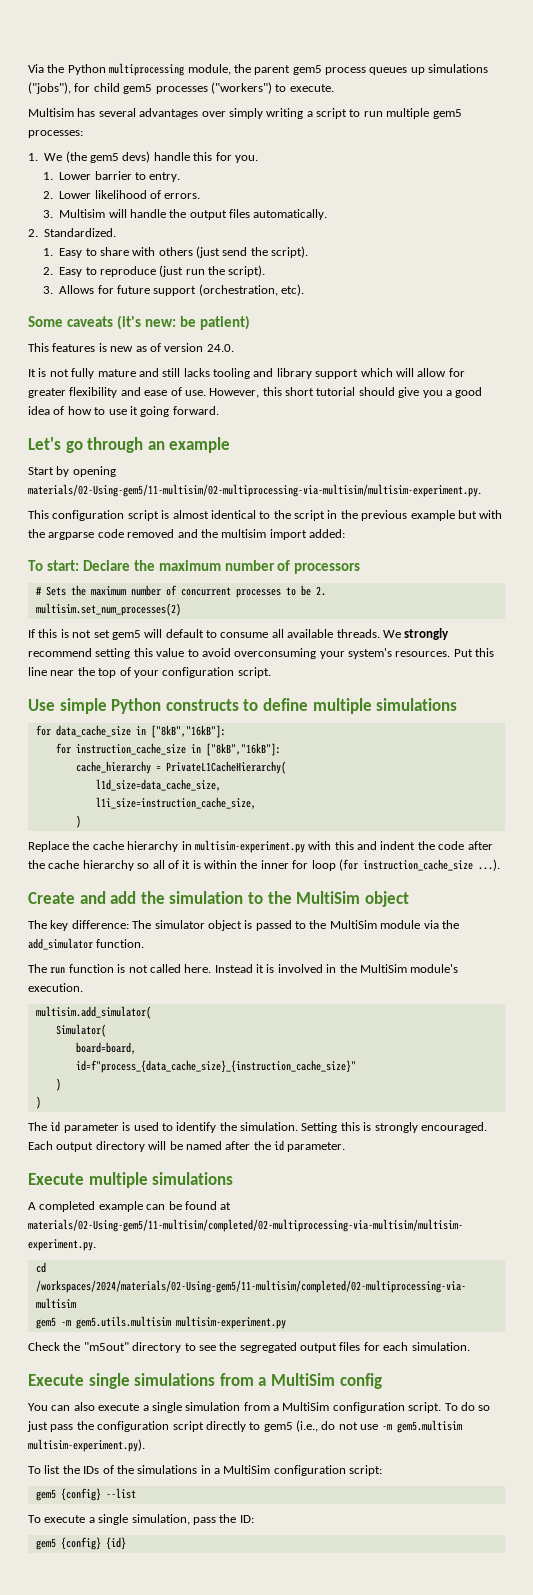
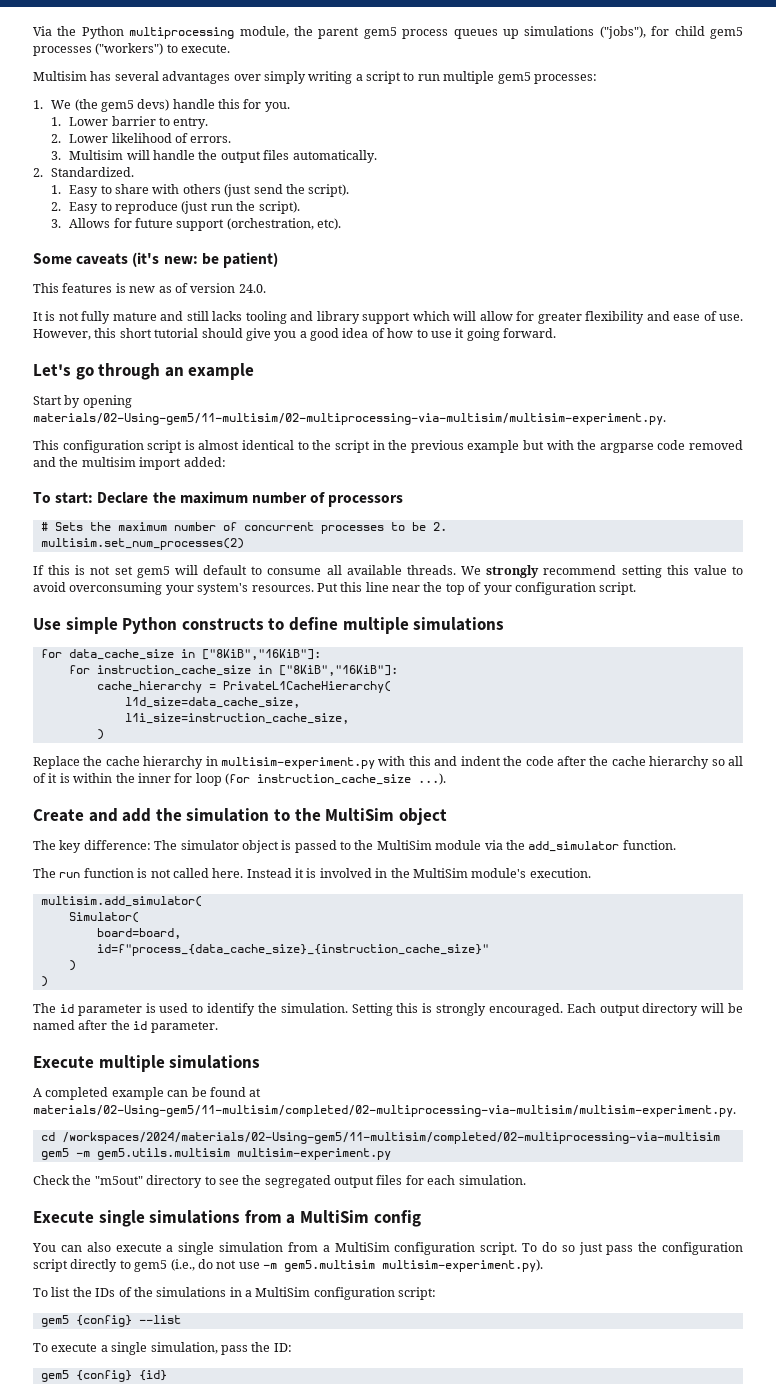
- for data_cache_size in ["8kB","16kB"]:
+ for data_cache_size in ["8KiB","16KiB"]:
- for instruction_cache_size in ["8kB","16kB"]:
+ for instruction_cache_size in ["8KiB","16KiB"]:

